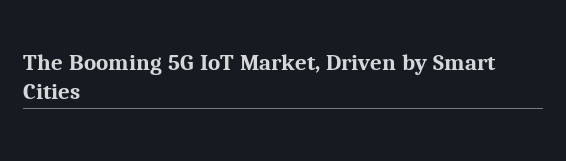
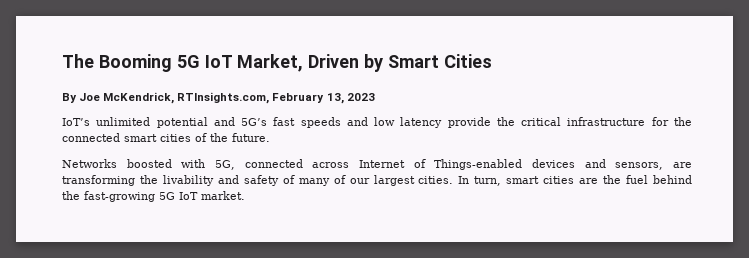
+ By Joe McKendrick, RTInsights.com, February 13, 2023
+ IoT’s unlimited potential and 5G’s fast speeds and low latency provide the critical infrastructure for the connected smart cities of the future.
+ Networks boosted with 5G, connected across Internet of Things-enabled devices and sensors, are transforming the livability and safety of many of our largest cities. In turn, smart cities are the fuel behind the fast-growing 5G IoT market.

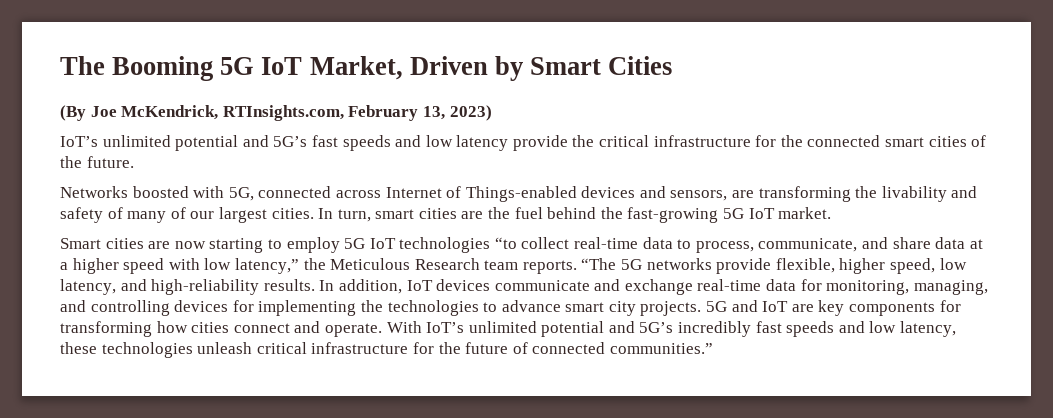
- By Joe McKendrick, RTInsights.com, February 13, 2023
+ (By Joe McKendrick, RTInsights.com, February 13, 2023)
+ Smart cities are now starting to employ 5G IoT technologies “to collect real-time data to process, communicate, and share data at a higher speed with low latency,” the Meticulous Research team reports. “The 5G networks provide flexible, higher speed, low latency, and high-reliability results. In addition, IoT devices communicate and exchange real-time data for monitoring, managing, and controlling devices for implementing the technologies to advance smart city projects. 5G and IoT are key components for transforming how cities connect and operate. With IoT’s unlimited potential and 5G’s incredibly fast speeds and low latency, these technologies unleash critical infrastructure for the future of connected communities.”

